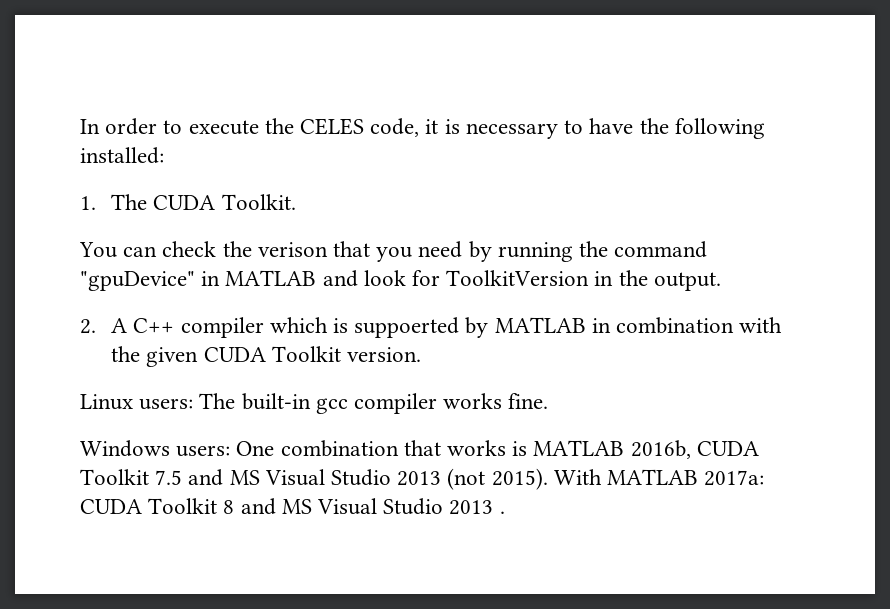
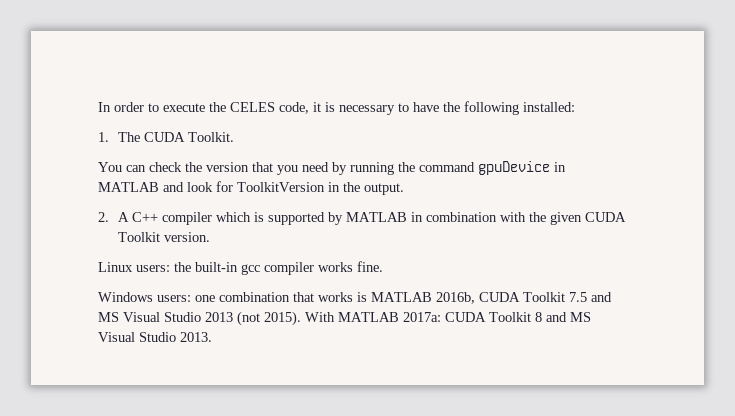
- You can check the verison that you need by running the command "gpuDevice" in MATLAB and look for ToolkitVersion in the output.
+ You can check the version that you need by running the command gpuDevice in MATLAB and look for ToolkitVersion in the output.
- 2. A C++ compiler which is suppoerted by MATLAB in combination with the given CUDA Toolkit version.
+ 2. A C++ compiler which is supported by MATLAB in combination with the given CUDA Toolkit version.
- Linux users: The built-in gcc compiler works fine.
+ Linux users: the built-in gcc compiler works fine.
- Windows users: One combination that works is MATLAB 2016b, CUDA Toolkit 7.5 and MS Visual Studio 2013 (not 2015).
+ Windows users: one combination that works is MATLAB 2016b, CUDA Toolkit 7.5 and MS Visual Studio 2013 (not 2015).
- With MATLAB 2017a: CUDA Toolkit 8 and MS Visual Studio 2013 .
+ With MATLAB 2017a: CUDA Toolkit 8 and MS Visual Studio 2013.

